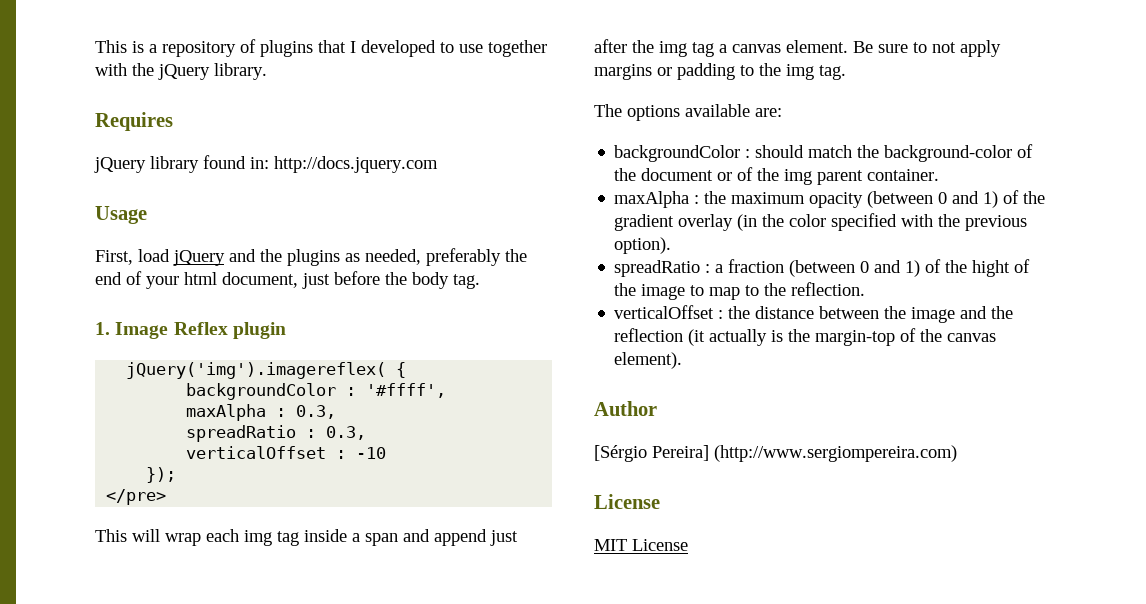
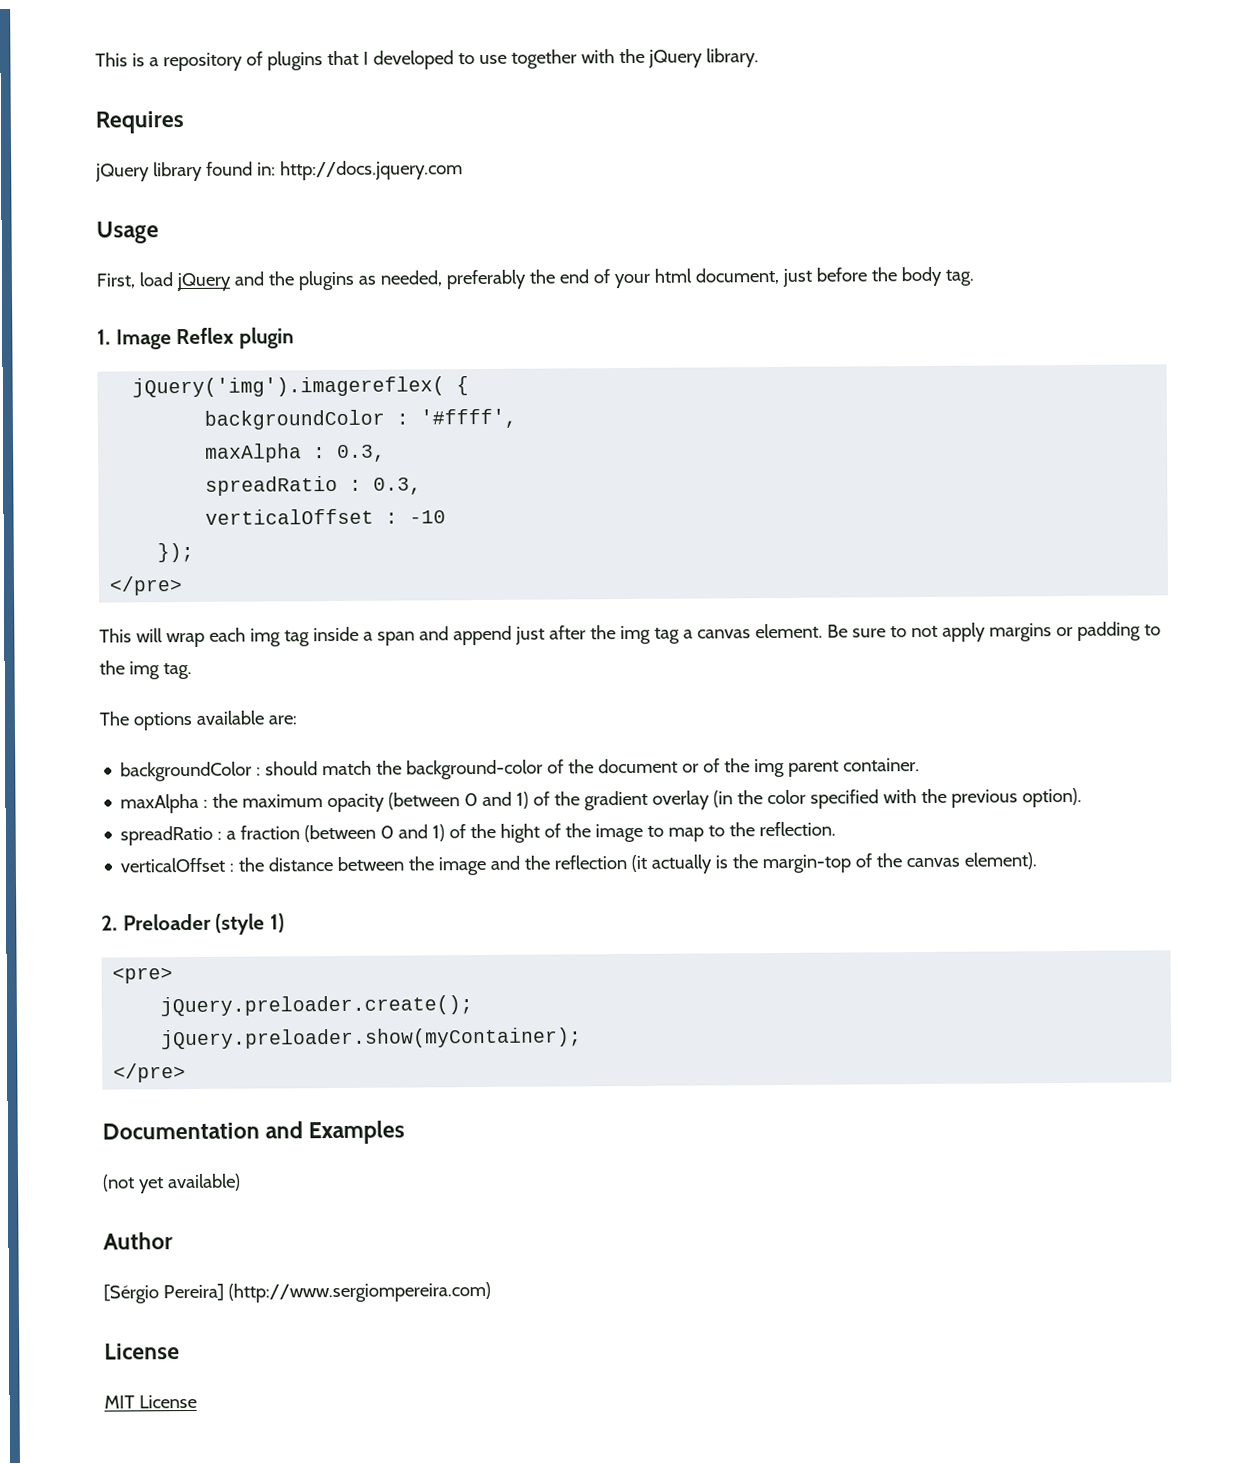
+ 2. Preloader (style 1)
+ <pre>
+ jQuery.preloader.create();
+ jQuery.preloader.show(myContainer);
+ </pre>
+ Documentation and Examples
+ (not yet available)

